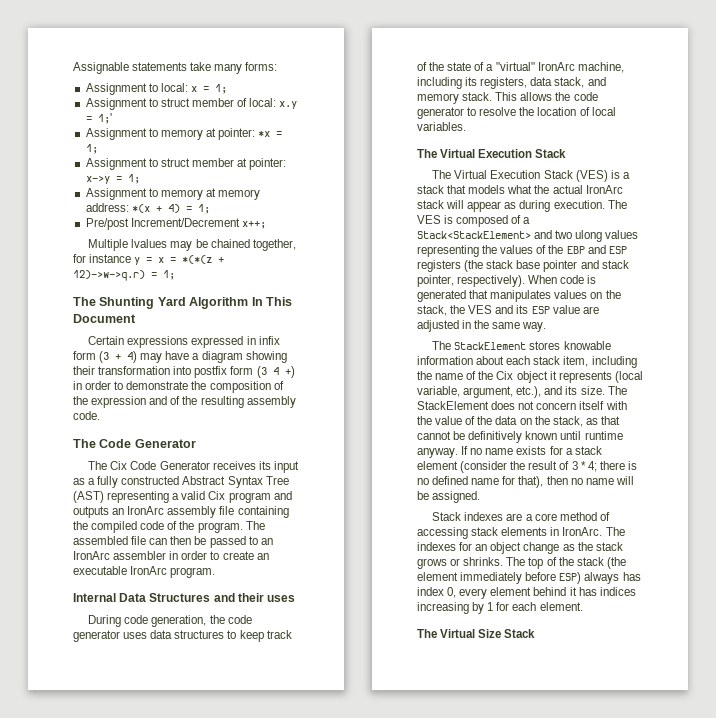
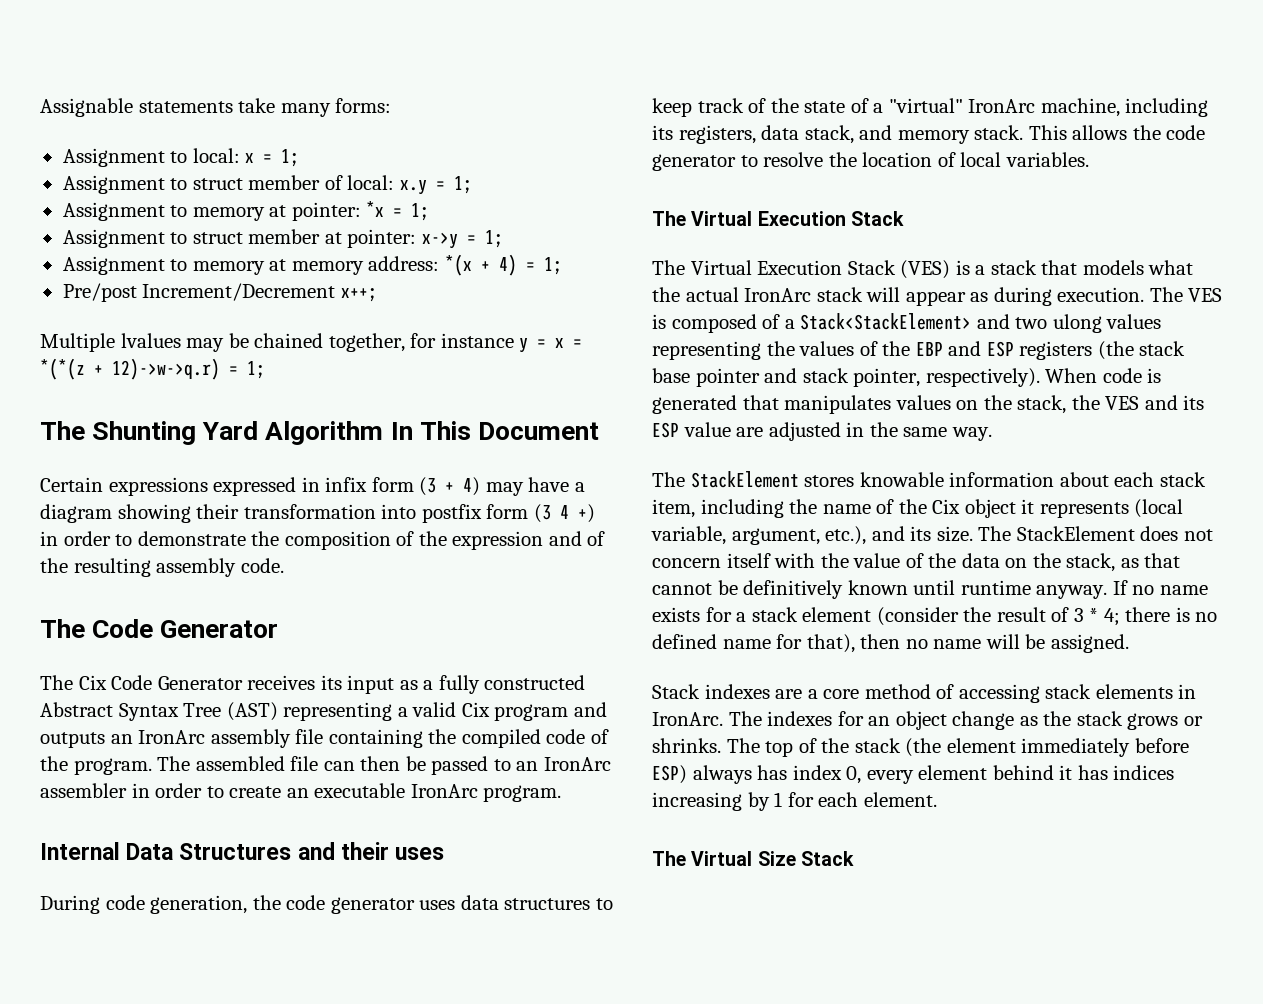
- Assignment to struct member of local: x.y = 1;'
+ Assignment to struct member of local: x.y = 1;

